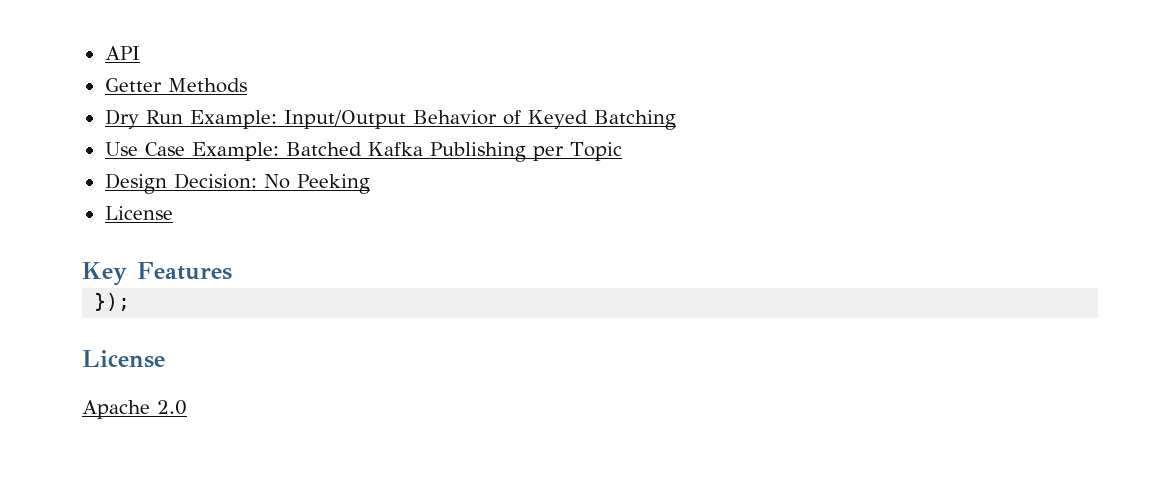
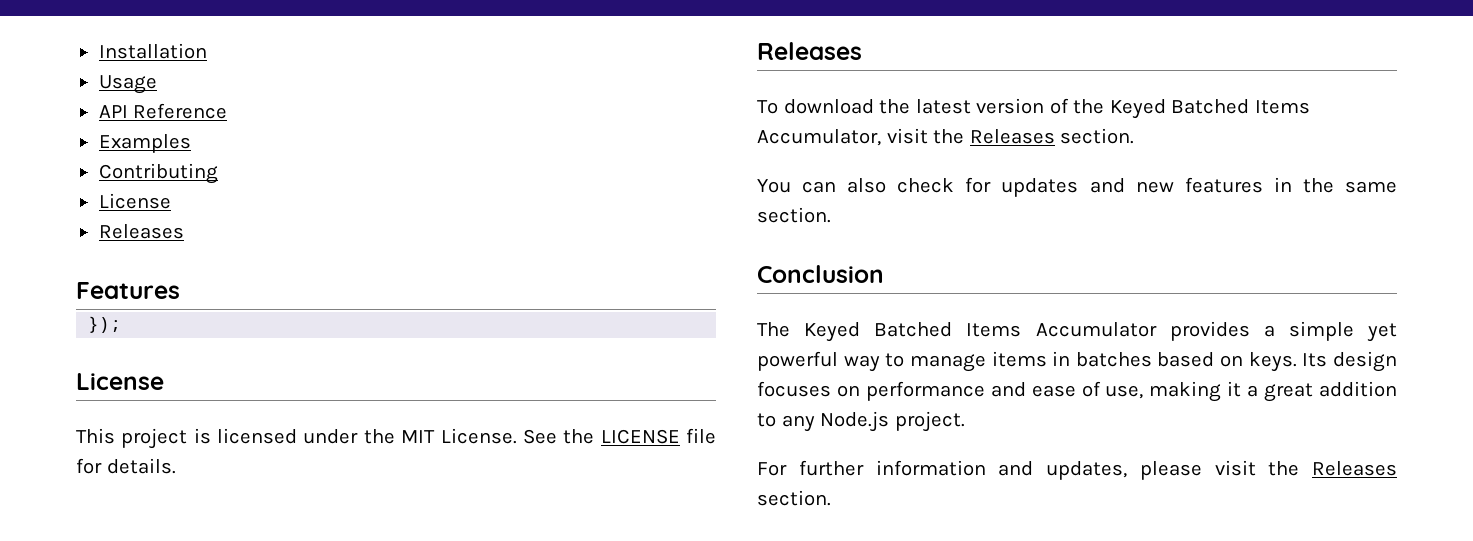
+ Installation
+ Usage
- API
- Getter Methods
- Dry Run Example: Input/Output Behavior of Keyed Batching
- Use Case Example: Batched Kafka Publishing per Topic
- Design Decision: No Peeking
+ API Reference
+ Examples
+ Contributing
  License
- Key Features
+ Releases
+ Features
- Apache 2.0
+ This project is licensed under the MIT License. See the LICENSE file for details.
+ Releases
+ To download the latest version of the Keyed Batched Items Accumulator, visit the Releases section.
+ You can also check for updates and new features in the same section.
+ Conclusion
+ The Keyed Batched Items Accumulator provides a simple yet powerful way to manage items in batches based on keys. Its design focuses on performance and ease of use, making it a great addition to any Node.js project.
+ For further information and updates, please visit the Releases section.

